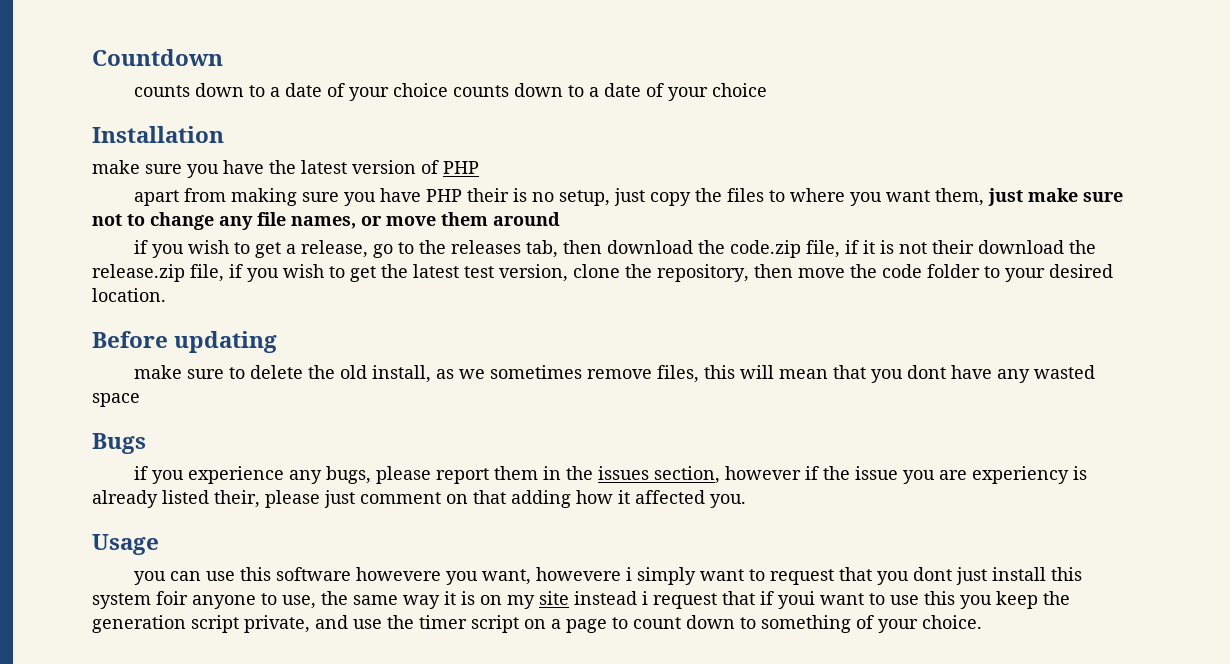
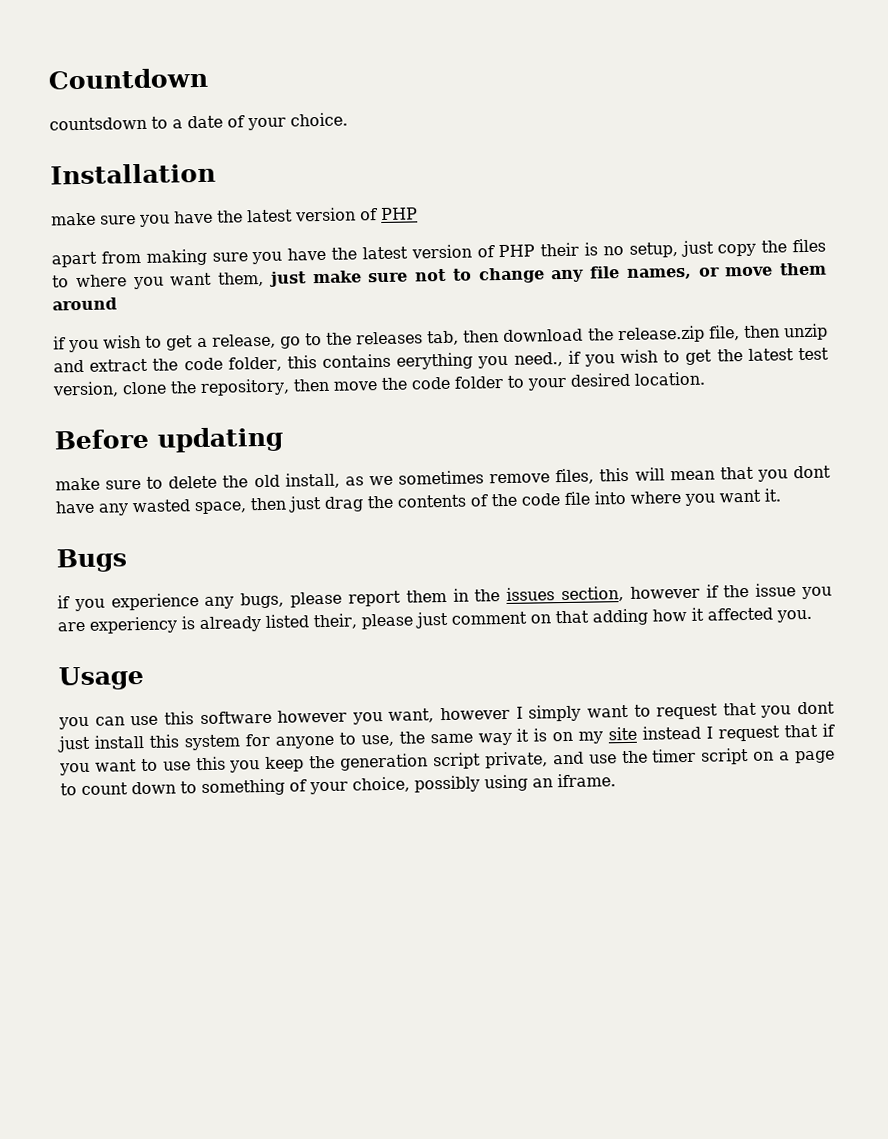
- counts down to a date of your choice counts down to a date of your choice
+ countsdown to a date of your choice.
- apart from making sure you have PHP their is no setup, just copy the files to where you want them, just make sure not to change any file names, or move them around
+ apart from making sure you have the latest version of PHP their is no setup, just copy the files to where you want them, just make sure not to change any file names, or move them around
- if you wish to get a release, go to the releases tab, then download the code.zip file, if it is not their download the release.zip file, if you wish to get the latest test version, clone the repository, then move the code folder to your desired location.
+ if you wish to get a release, go to the releases tab, then download the release.zip file, then unzip and extract the code folder, this contains eerything you need., if you wish to get the latest test version, clone the repository, then move the code folder to your desired location.
- make sure to delete the old install, as we sometimes remove files, this will mean that you dont have any wasted space
+ make sure to delete the old install, as we sometimes remove files, this will mean that you dont have any wasted space, then just drag the contents of the code file into where you want it.
- you can use this software howevere you want, howevere i simply want to request that you dont just install this system foir anyone to use, the same way it is on my site instead i request that if youi want to use this you keep the generation script private, and use the timer script on a page to count down to something of your choice.
+ you can use this software however you want, however I simply want to request that you dont just install this system for anyone to use, the same way it is on my site instead I request that if you want to use this you keep the generation script private, and use the timer script on a page to count down to something of your choice, possibly using an iframe.

